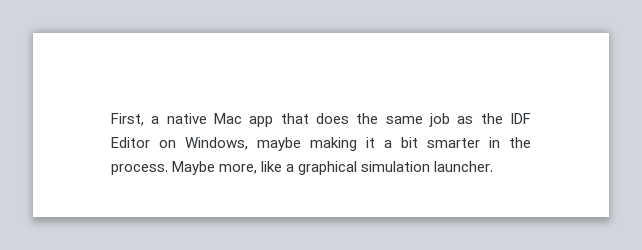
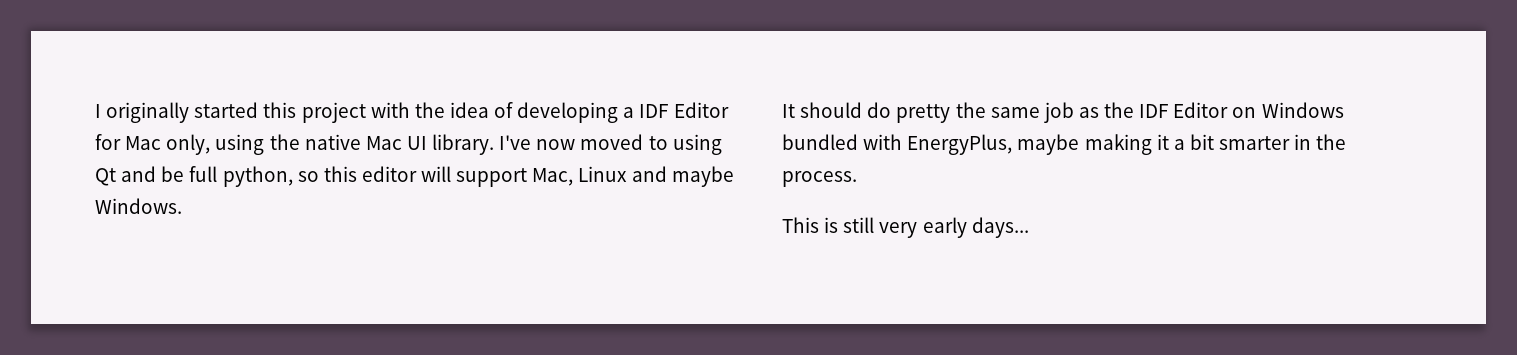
- First, a native Mac app that does the same job as the IDF Editor on Windows, maybe making it a bit smarter in the process. Maybe more, like a graphical simulation launcher.
+ I originally started this project with the idea of developing a IDF Editor for Mac only, using the native Mac UI library. I've now moved to using Qt and be full python, so this editor will support Mac, Linux and maybe Windows.
+ It should do pretty the same job as the IDF Editor on Windows bundled with EnergyPlus, maybe making it a bit smarter in the process.
+ This is still very early days...

